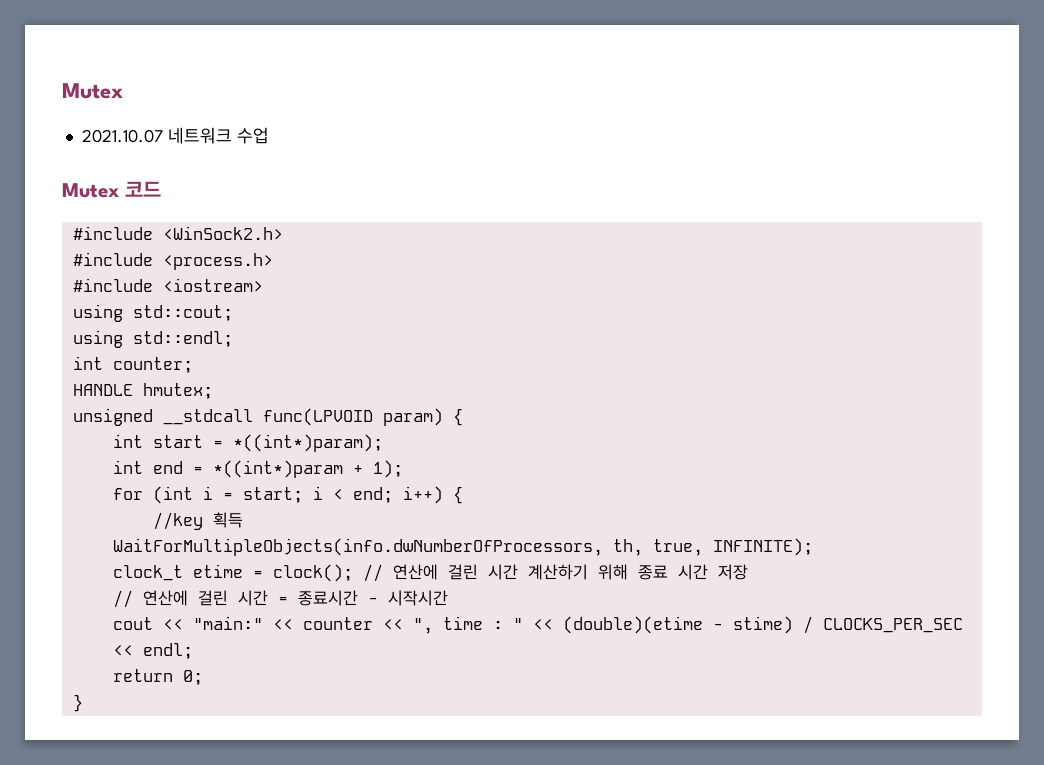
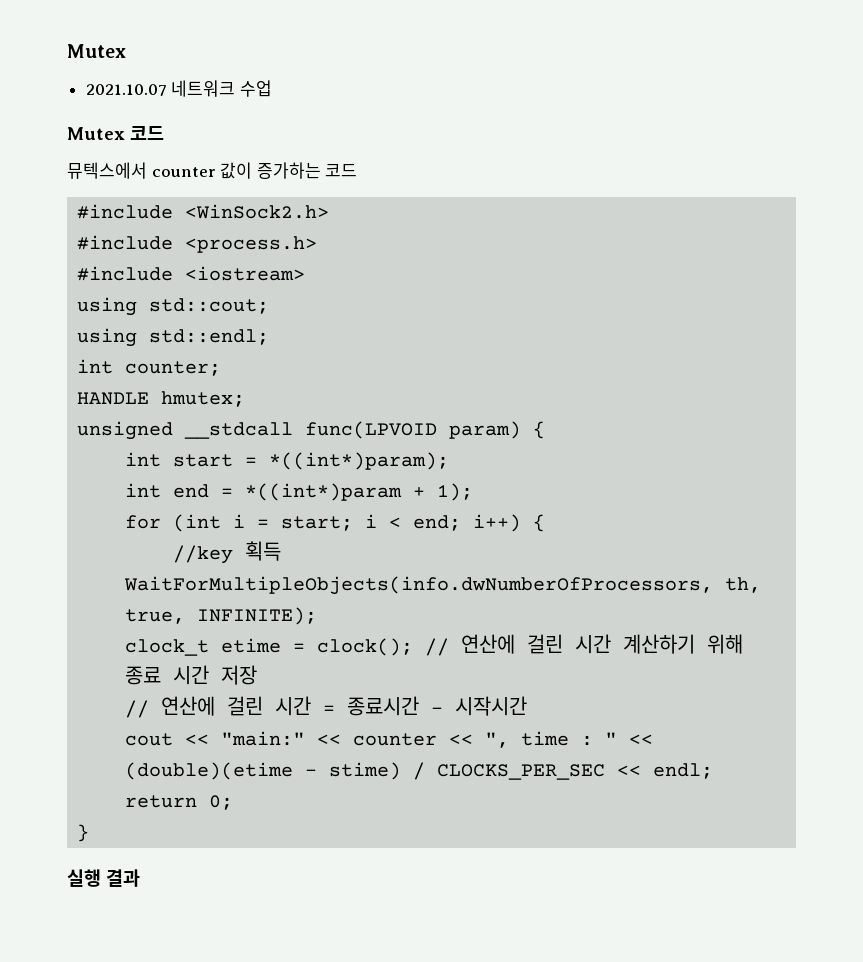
+ 뮤텍스에서 counter 값이 증가하는 코드
+ 실행 결과

